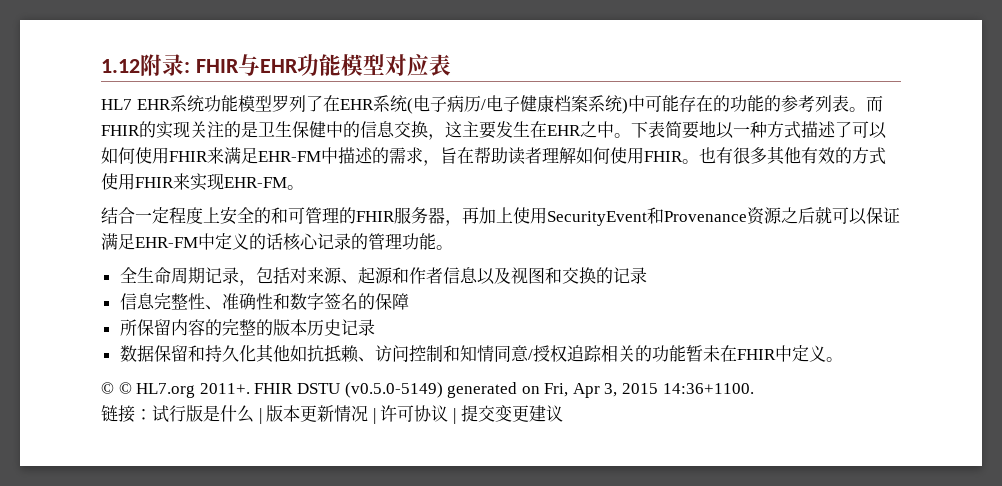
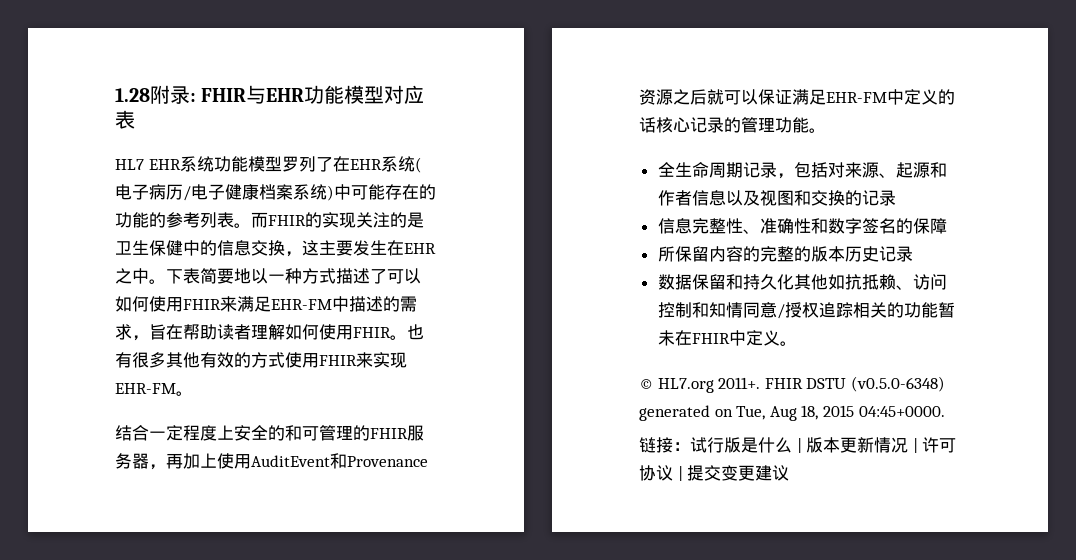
- 1.12附录: FHIR与EHR功能模型对应表
+ 1.28附录: FHIR与EHR功能模型对应表
- 结合一定程度上安全的和可管理的FHIR服务器，再加上使用SecurityEvent和Provenance资源之后就可以保证满足EHR-FM中定义的话核心记录的管理功能。
+ 结合一定程度上安全的和可管理的FHIR服务器，再加上使用AuditEvent和Provenance资源之后就可以保证满足EHR-FM中定义的话核心记录的管理功能。
- © © HL7.org 2011+.
+ © HL7.org 2011+.
- FHIR DSTU (v0.5.0-5149) generated on Fri, Apr 3, 2015 14:36+1100.
+ FHIR DSTU (v0.5.0-6348) generated on Tue, Aug 18, 2015 04:45+0000.

